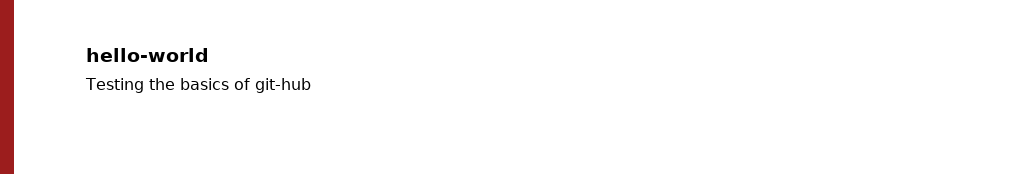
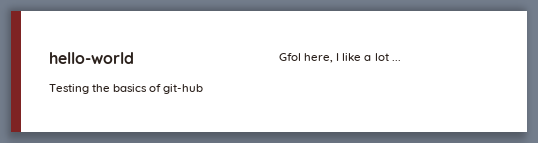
+ Gfol here, I like a lot ...

